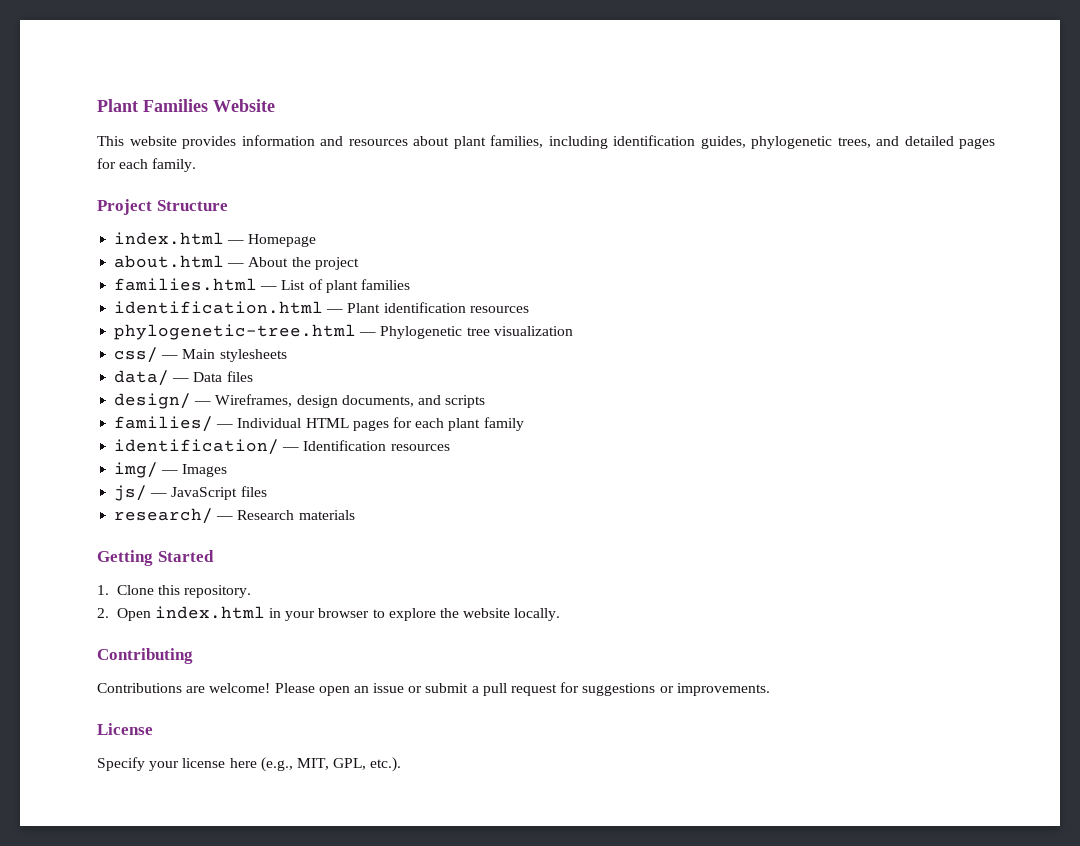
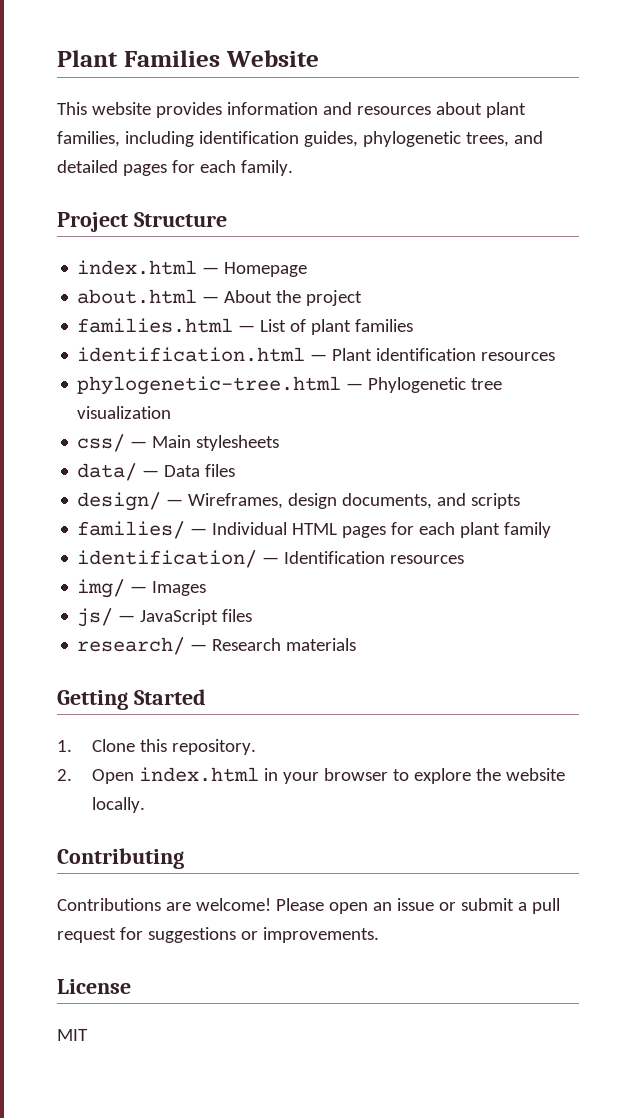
- Specify your license here (e.g., MIT, GPL, etc.).
+ MIT

